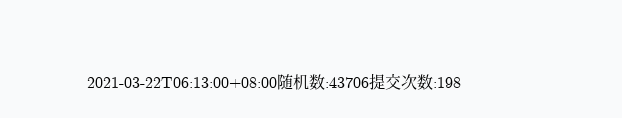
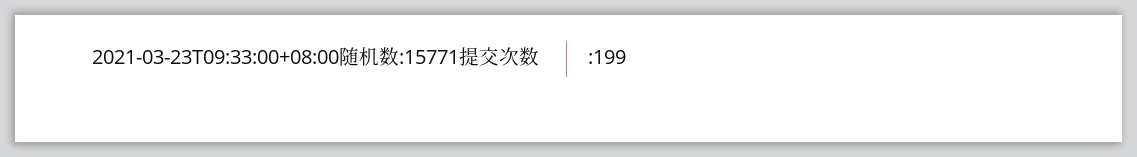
- 2021-03-22T06:13:00+08:00随机数:43706提交次数:198
+ 2021-03-23T09:33:00+08:00随机数:15771提交次数:199

